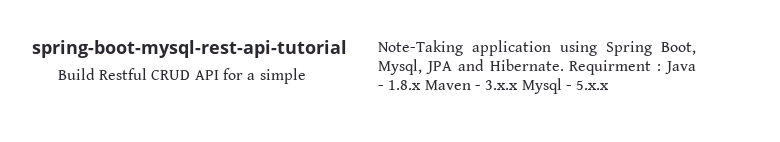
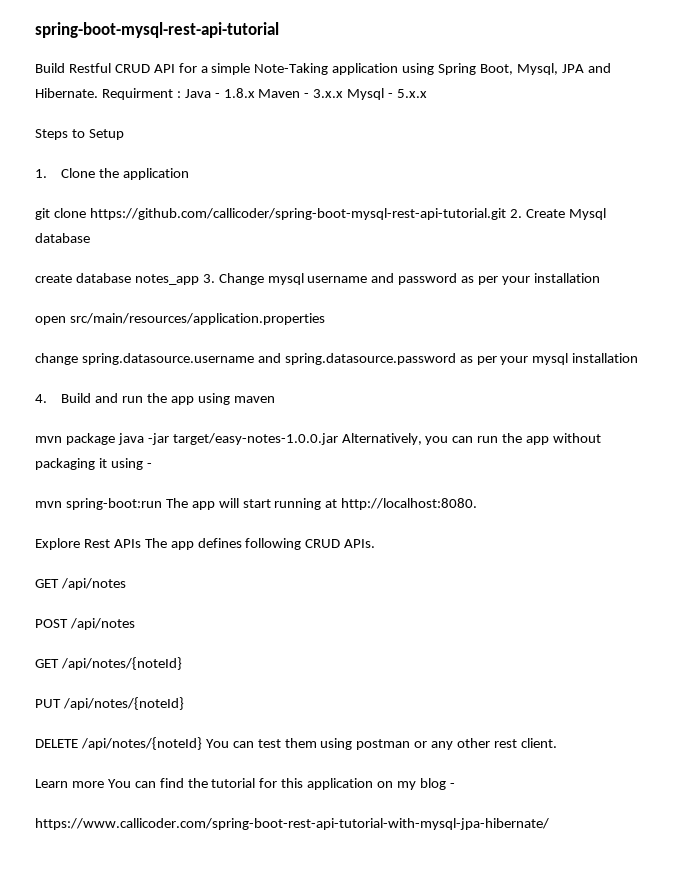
+ Steps to Setup
+ 1. Clone the application
+ git clone https://github.com/callicoder/spring-boot-mysql-rest-api-tutorial.git 2. Create Mysql database
+ create database notes_app 3. Change mysql username and password as per your installation
+ open src/main/resources/application.properties
+ change spring.datasource.username and spring.datasource.password as per your mysql installation
+ 4. Build and run the app using maven
+ mvn package java -jar target/easy-notes-1.0.0.jar Alternatively, you can run the app without packaging it using -
+ mvn spring-boot:run The app will start running at http://localhost:8080.
+ Explore Rest APIs The app defines following CRUD APIs.
+ GET /api/notes
+ POST /api/notes
+ GET /api/notes/{noteId}
+ PUT /api/notes/{noteId}
+ DELETE /api/notes/{noteId} You can test them using postman or any other rest client.
+ Learn more You can find the tutorial for this application on my blog -
+ https://www.callicoder.com/spring-boot-rest-api-tutorial-with-mysql-jpa-hibernate/

